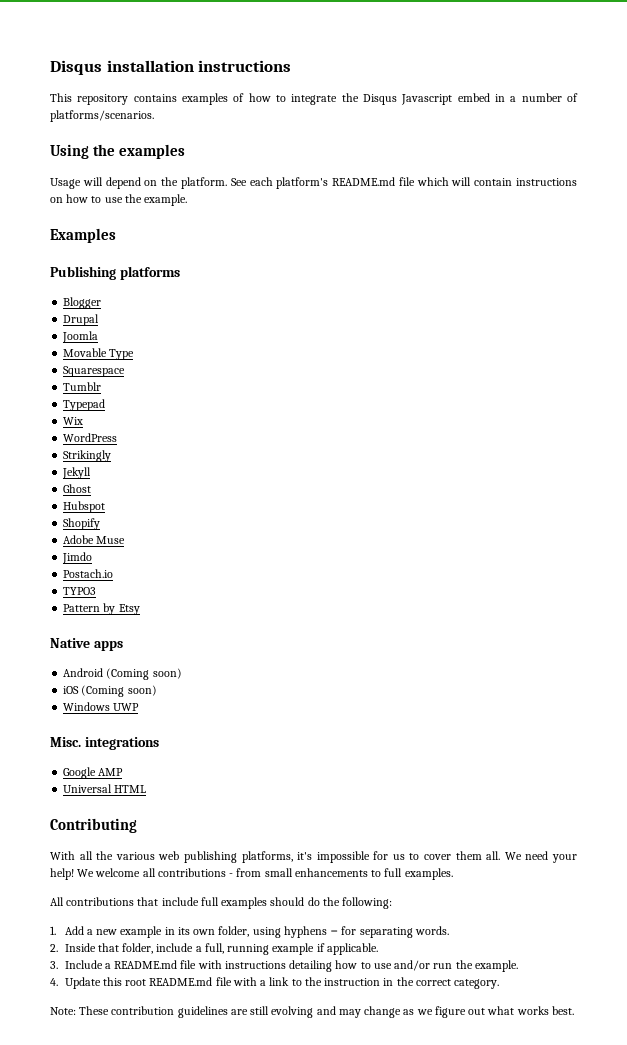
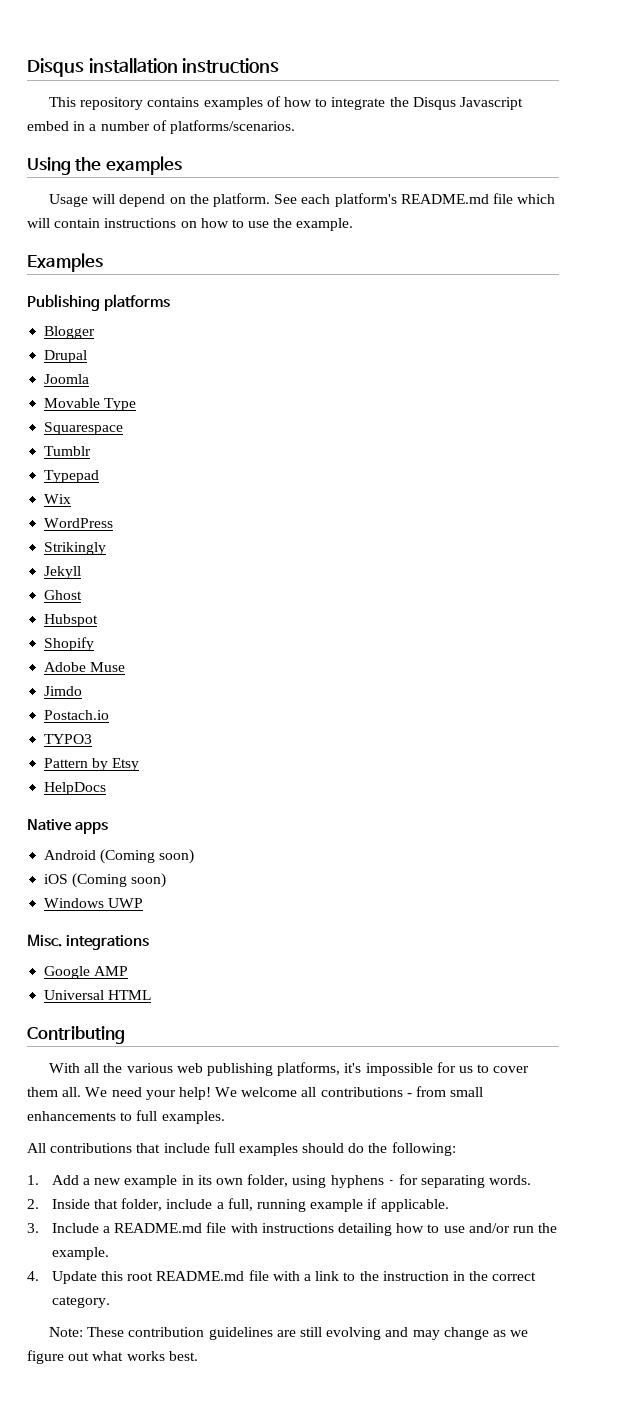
+ HelpDocs

